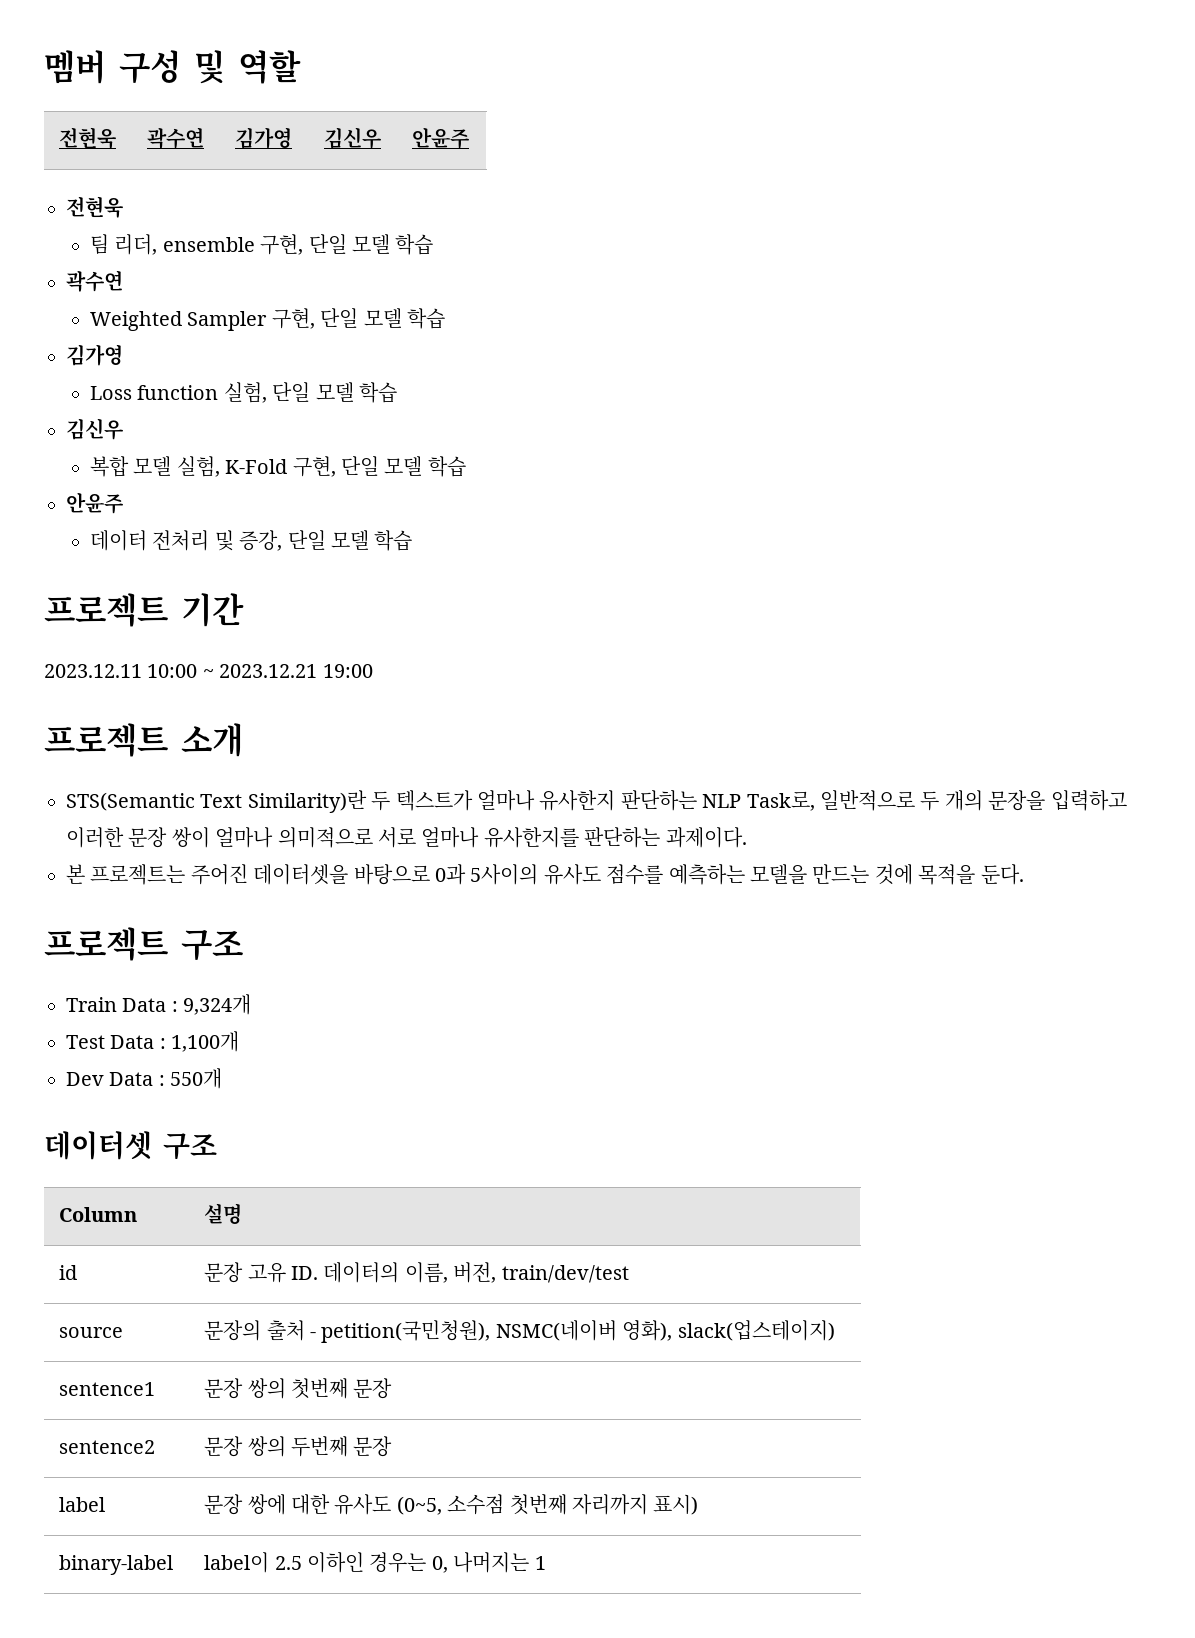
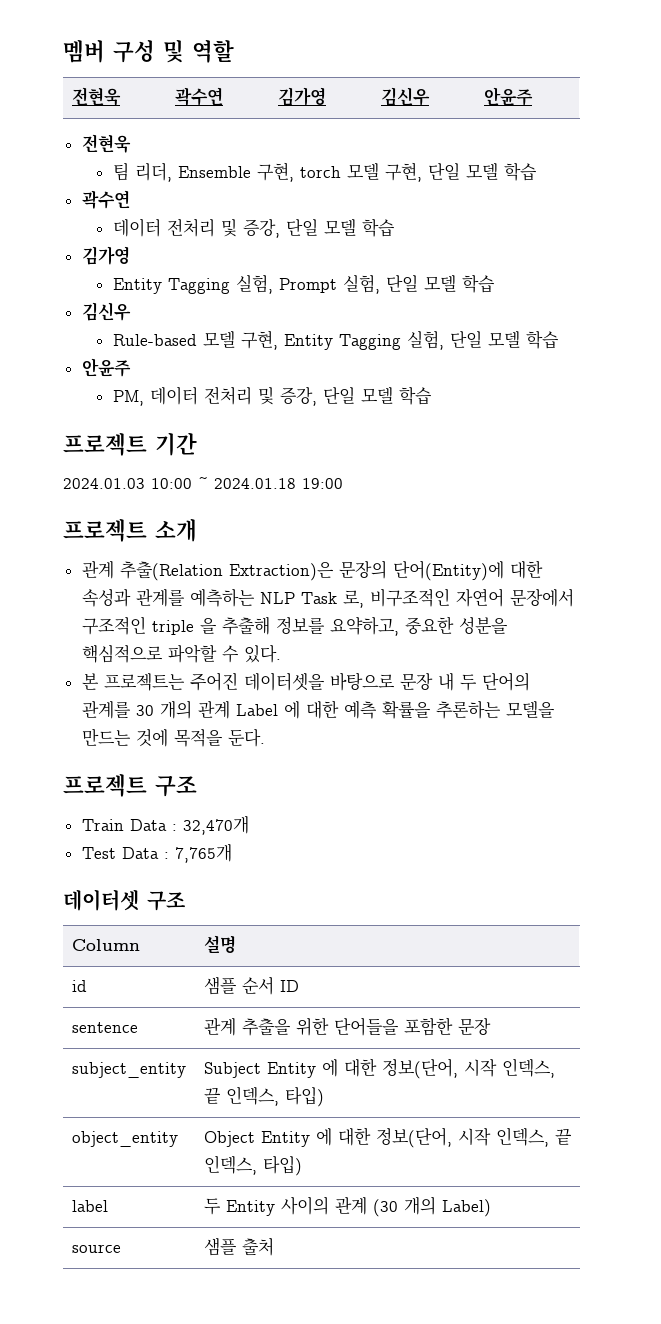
- 팀 리더, ensemble 구현, 단일 모델 학습
+ 팀 리더, Ensemble 구현, torch 모델 구현, 단일 모델 학습
  곽수연
- Weighted Sampler 구현, 단일 모델 학습
+ 데이터 전처리 및 증강, 단일 모델 학습
- Loss function 실험, 단일 모델 학습
+ Entity Tagging 실험, Prompt 실험, 단일 모델 학습
- 복합 모델 실험, K-Fold 구현, 단일 모델 학습
+ Rule-based 모델 구현, Entity Tagging 실험, 단일 모델 학습
- 데이터 전처리 및 증강, 단일 모델 학습
+ PM, 데이터 전처리 및 증강, 단일 모델 학습
- 2023.12.11 10:00 ~ 2023.12.21 19:00
+ 2024.01.03 10:00 ~ 2024.01.18 19:00
- STS(Semantic Text Similarity)란 두 텍스트가 얼마나 유사한지 판단하는 NLP Task로, 일반적으로 두 개의 문장을 입력하고 이러한 문장 쌍이 얼마나 의미적으로 서로 얼마나 유사한지를 판단하는 과제이다.
+ 관계 추출(Relation Extraction)은 문장의 단어(Entity)에 대한 속성과 관계를 예측하는 NLP Task 로, 비구조적인 자연어 문장에서 구조적인 triple 을 추출해 정보를 요약하고, 중요한 성분을 핵심적으로 파악할 수 있다.
- 본 프로젝트는 주어진 데이터셋을 바탕으로 0과 5사이의 유사도 점수를 예측하는 모델을 만드는 것에 목적을 둔다.
+ 본 프로젝트는 주어진 데이터셋을 바탕으로 문장 내 두 단어의 관계를 30 개의 관계 Label 에 대한 예측 확률을 추론하는 모델을 만드는 것에 목적을 둔다.
- Train Data : 9,324개
+ Train Data : 32,470개
- Test Data : 1,100개
- Dev Data : 550개
+ Test Data : 7,765개
- id | 문장 고유 ID. 데이터의 이름, 버전, train/dev/test
- source | 문장의 출처 - petition(국민청원), NSMC(네이버 영화), slack(업스테이지)
- sentence1 | 문장 쌍의 첫번째 문장
- sentence2 | 문장 쌍의 두번째 문장
- label | 문장 쌍에 대한 유사도 (0~5, 소수점 첫번째 자리까지 표시)
- binary-label | label이 2.5 이하인 경우는 0, 나머지는 1
+ id | 샘플 순서 ID
+ sentence | 관계 추출을 위한 단어들을 포함한 문장
+ subject_entity | Subject Entity 에 대한 정보(단어, 시작 인덱스, 끝 인덱스, 타입)
+ object_entity | Object Entity 에 대한 정보(단어, 시작 인덱스, 끝 인덱스, 타입)
+ label | 두 Entity 사이의 관계 (30 개의 Label)
+ source | 샘플 출처

